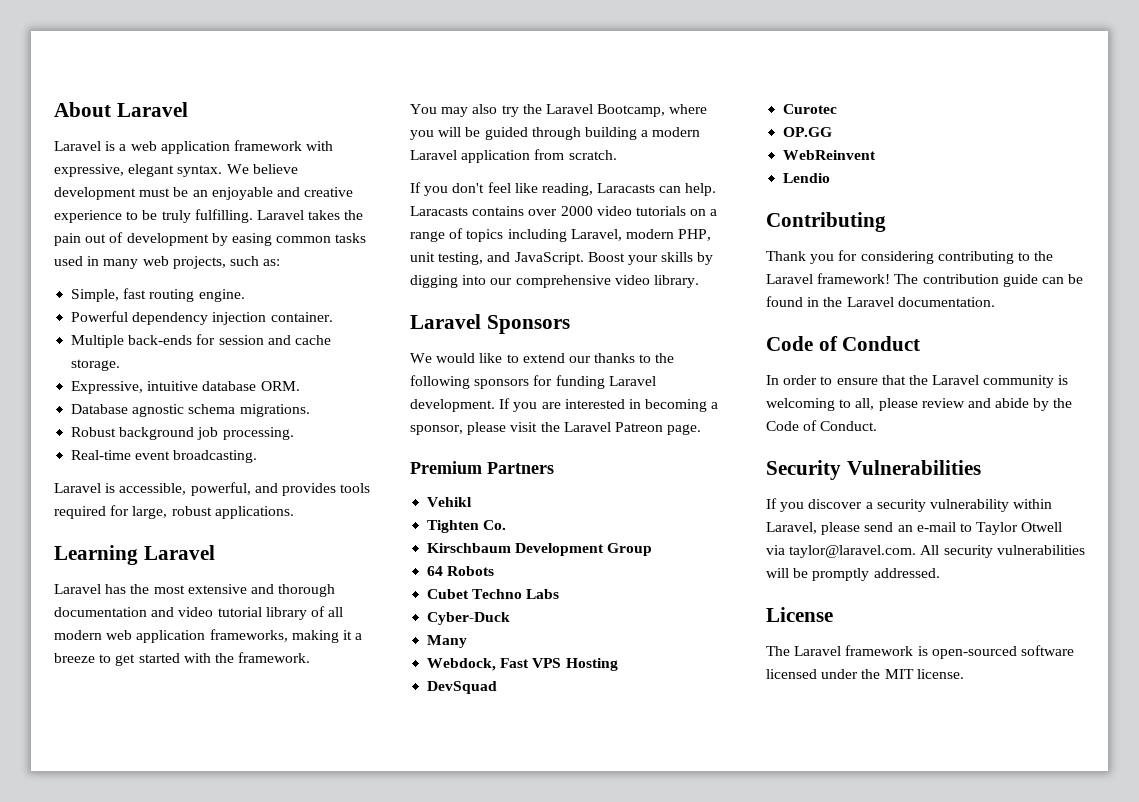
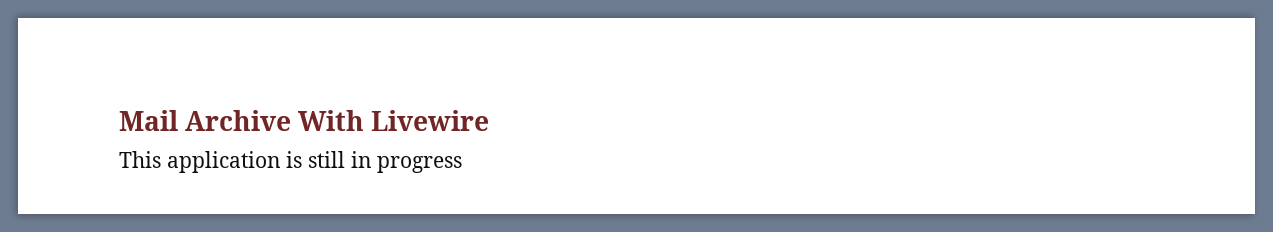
- About Laravel
- Laravel is a web application framework with expressive, elegant syntax. We believe development must be an enjoyable and creative experience to be truly fulfilling. Laravel takes the pain out of development by easing common tasks used in many web projects, such as:
- Simple, fast routing engine.
- Powerful dependency injection container.
- Multiple back-ends for session and cache storage.
- Expressive, intuitive database ORM.
- Database agnostic schema migrations.
- Robust background job processing.
- Real-time event broadcasting.
- Laravel is accessible, powerful, and provides tools required for large, robust applications.
- Learning Laravel
- Laravel has the most extensive and thorough documentation and video tutorial library of all modern web application frameworks, making it a breeze to get started with the framework.
- You may also try the Laravel Bootcamp, where you will be guided through building a modern Laravel application from scratch.
- If you don't feel like reading, Laracasts can help. Laracasts contains over 2000 video tutorials on a range of topics including Laravel, modern PHP, unit testing, and JavaScript. Boost your skills by digging into our comprehensive video library.
- Laravel Sponsors
- We would like to extend our thanks to the following sponsors for funding Laravel development. If you are interested in becoming a sponsor, please visit the Laravel Patreon page.
- Premium Partners
- Vehikl
- Tighten Co.
- Kirschbaum Development Group
- 64 Robots
- Cubet Techno Labs
- Cyber-Duck
- Many
- Webdock, Fast VPS Hosting
- DevSquad
- Curotec
- OP.GG
- WebReinvent
- Lendio
- Contributing
- Thank you for considering contributing to the Laravel framework! The contribution guide can be found in the Laravel documentation.
- Code of Conduct
- In order to ensure that the Laravel community is welcoming to all, please review and abide by the Code of Conduct.
- Security Vulnerabilities
- If you discover a security vulnerability within Laravel, please send an e-mail to Taylor Otwell via taylor@laravel.com. All security vulnerabilities will be promptly addressed.
- License
- The Laravel framework is open-sourced software licensed under the MIT license.
+ Mail Archive With Livewire
+ This application is still in progress

